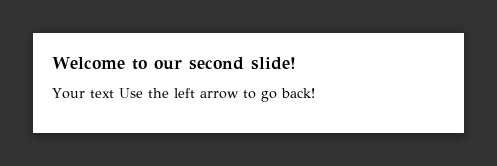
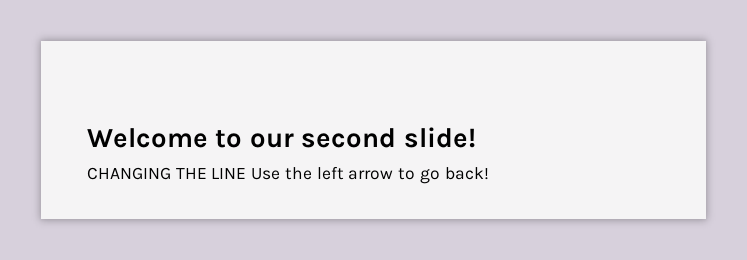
- Your text Use the left arrow to go back!
+ CHANGING THE LINE Use the left arrow to go back!

